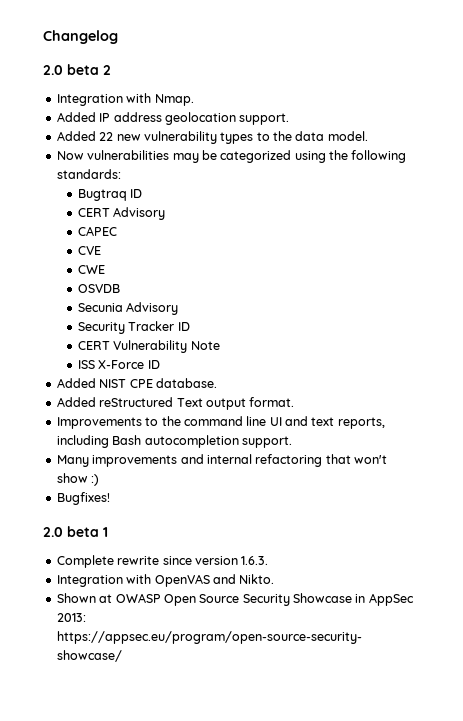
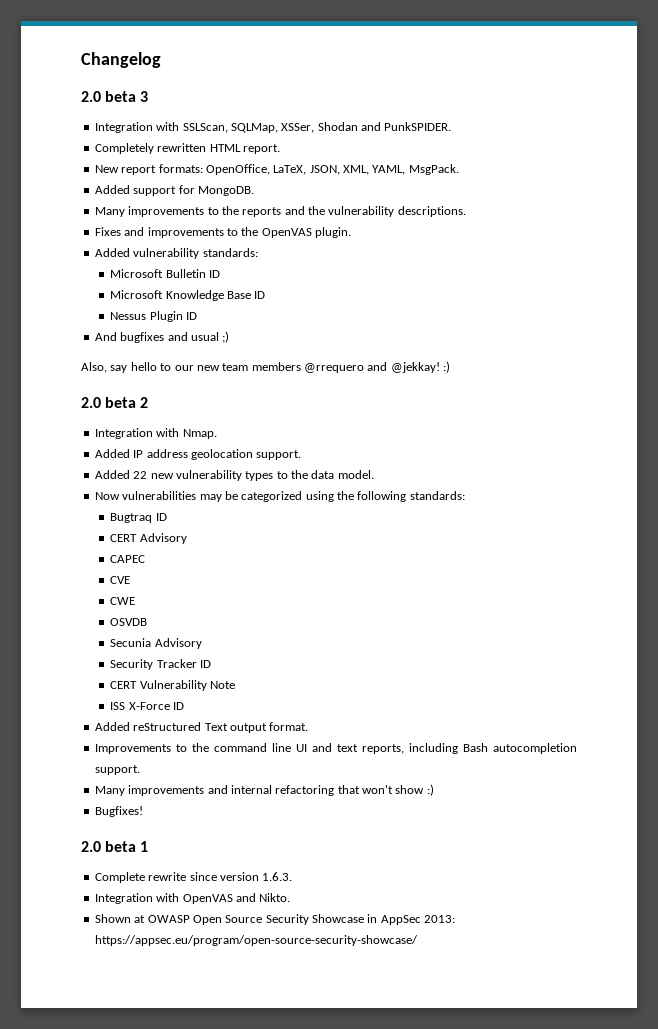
+ 2.0 beta 3
+ Integration with SSLScan, SQLMap, XSSer, Shodan and PunkSPIDER.
+ Completely rewritten HTML report.
+ New report formats: OpenOffice, LaTeX, JSON, XML, YAML, MsgPack.
+ Added support for MongoDB.
+ Many improvements to the reports and the vulnerability descriptions.
+ Fixes and improvements to the OpenVAS plugin.
+ Added vulnerability standards:
+ Microsoft Bulletin ID
+ Microsoft Knowledge Base ID
+ Nessus Plugin ID
+ And bugfixes and usual ;)
+ Also, say hello to our new team members @rrequero and @jekkay! :)
- Added NIST CPE database.

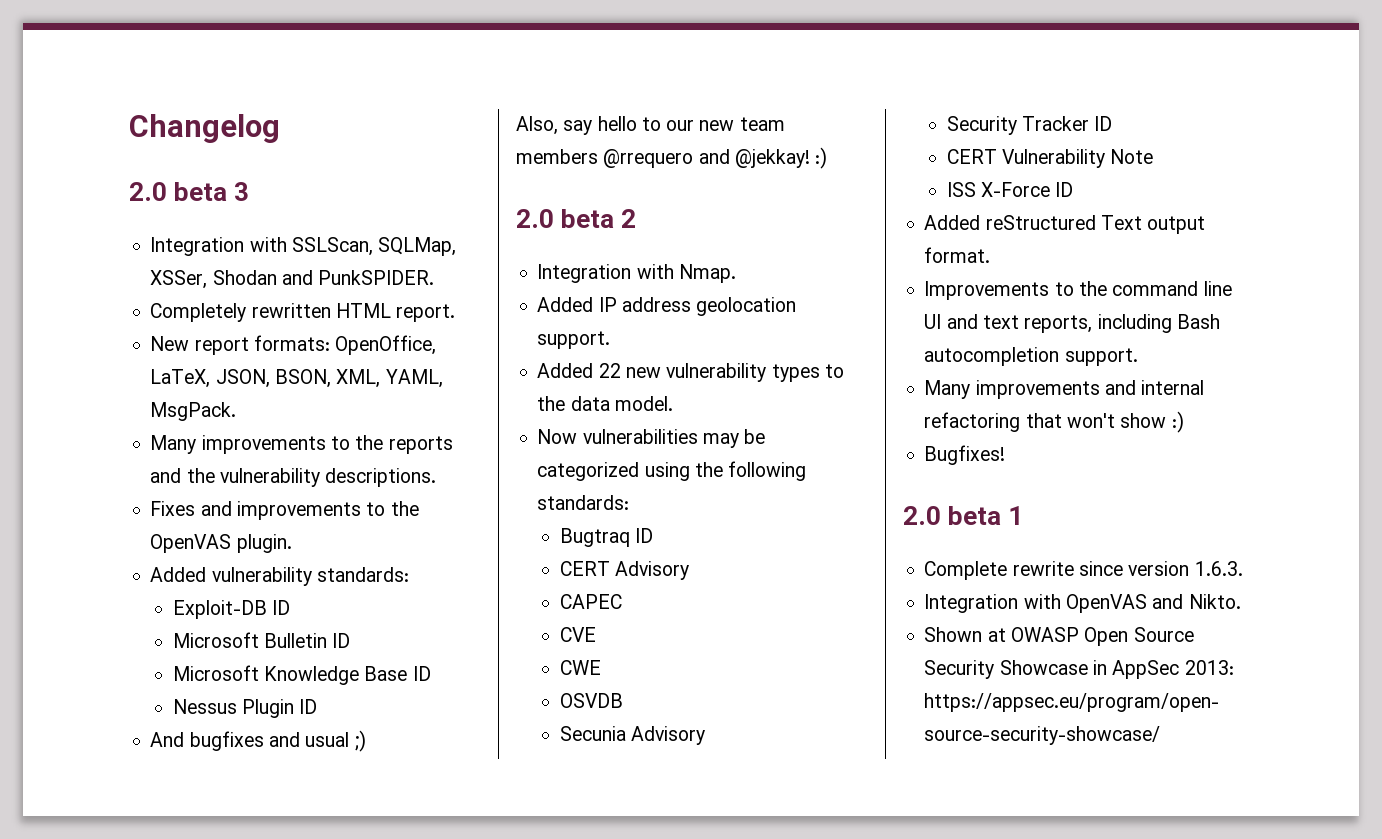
- New report formats: OpenOffice, LaTeX, JSON, XML, YAML, MsgPack.
+ New report formats: OpenOffice, LaTeX, JSON, BSON, XML, YAML, MsgPack.
- Added support for MongoDB.
+ Exploit-DB ID

